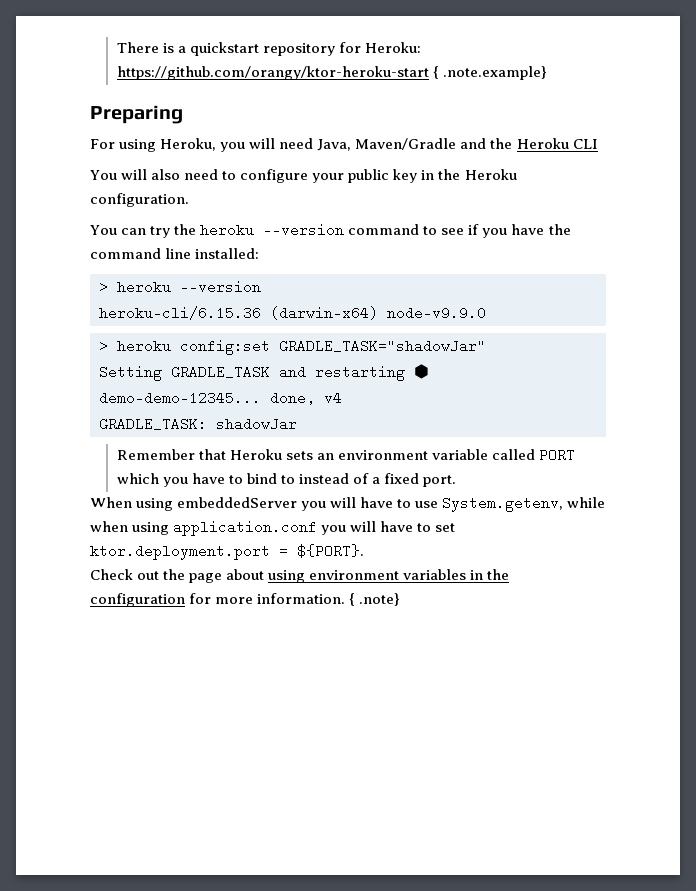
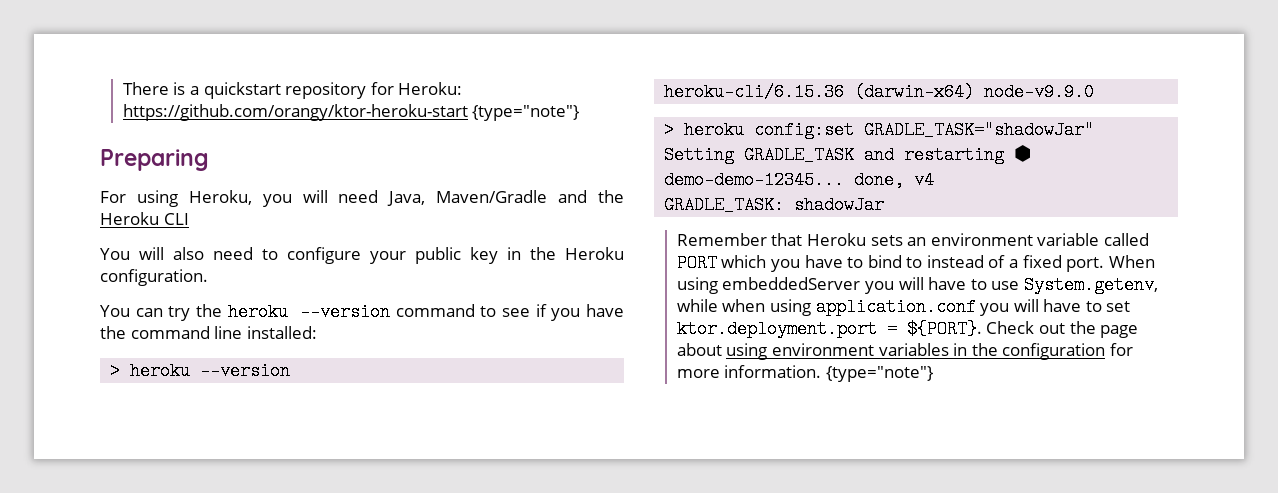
- There is a quickstart repository for Heroku: https://github.com/orangy/ktor-heroku-start { .note.example}
+ There is a quickstart repository for Heroku: https://github.com/orangy/ktor-heroku-start {type="note"}
- Remember that Heroku sets an environment variable called PORT which you have to bind to instead of a fixed port.
- When using embeddedServer you will have to use System.getenv, while when using application.conf you will have to set ktor.deployment.port = ${PORT}.
- Check out the page about using environment variables in the configuration for more information. { .note}
+ Remember that Heroku sets an environment variable called PORT which you have to bind to instead of a fixed port. When using embeddedServer you will have to use System.getenv, while when using application.conf you will have to set ktor.deployment.port = ${PORT}. Check out the page about using environment variables in the configuration for more information. {type="note"}

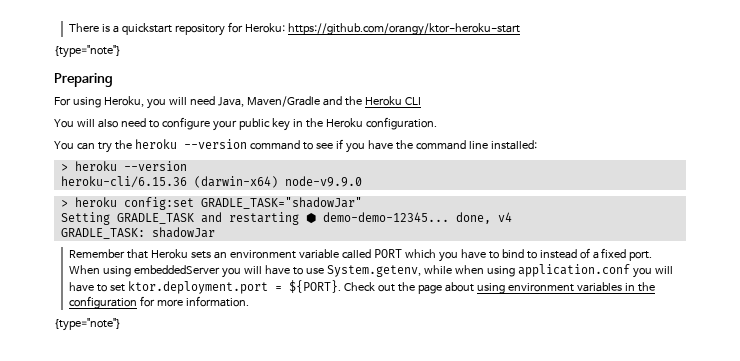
- There is a quickstart repository for Heroku: https://github.com/orangy/ktor-heroku-start {type="note"}
+ There is a quickstart repository for Heroku: https://github.com/orangy/ktor-heroku-start
+ {type="note"}
- Check out the page about using environment variables in the configuration for more information. {type="note"}
+ Check out the page about using environment variables in the configuration for more information.
+ {type="note"}

